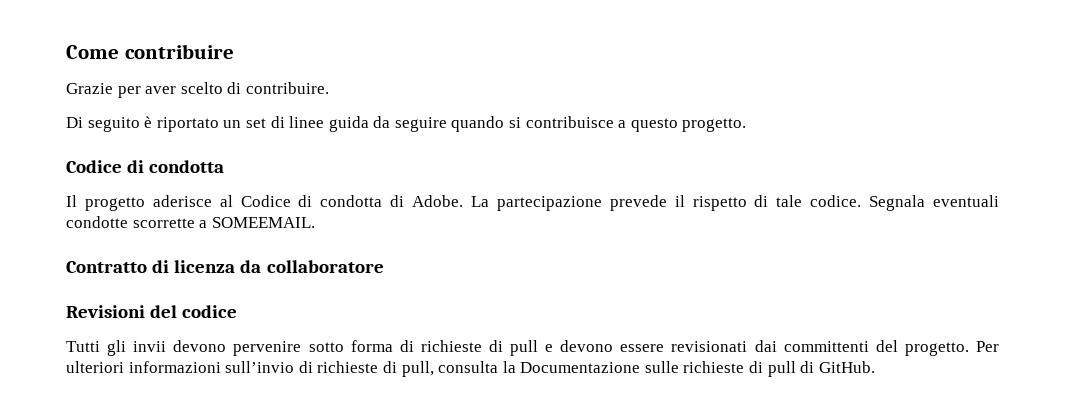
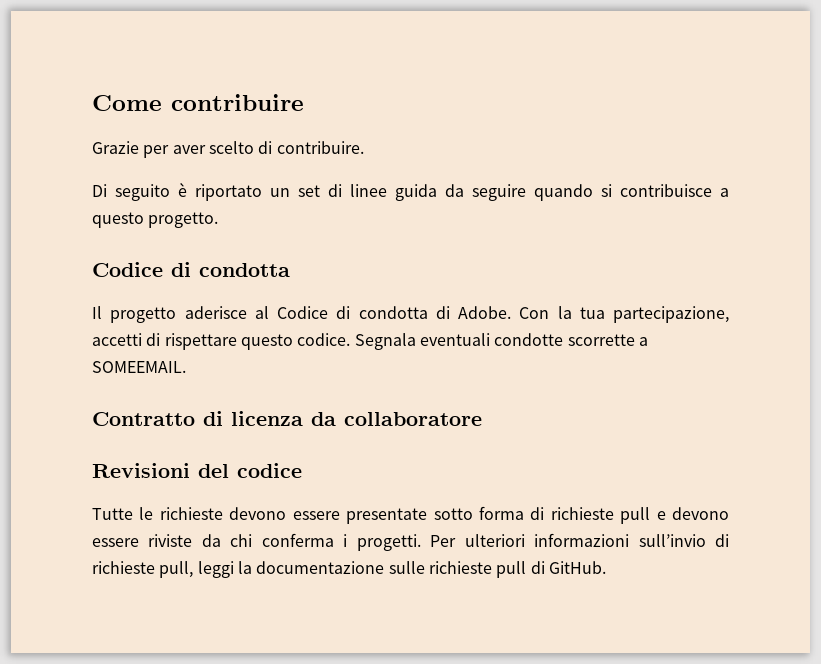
- La partecipazione prevede il rispetto di tale codice.
+ Con la tua partecipazione, accetti di rispettare questo codice.
- Tutti gli invii devono pervenire sotto forma di richieste di pull e devono essere revisionati dai committenti del progetto.
+ Tutte le richieste devono essere presentate sotto forma di richieste pull e devono essere riviste da chi conferma i progetti.
- Per ulteriori informazioni sull’invio di richieste di pull, consulta la Documentazione sulle richieste di pull di GitHub.
+ Per ulteriori informazioni sull’invio di richieste pull, leggi la documentazione sulle richieste pull di GitHub.

